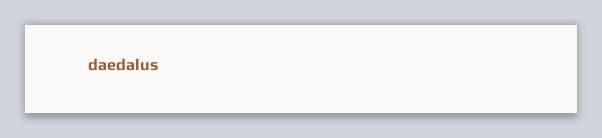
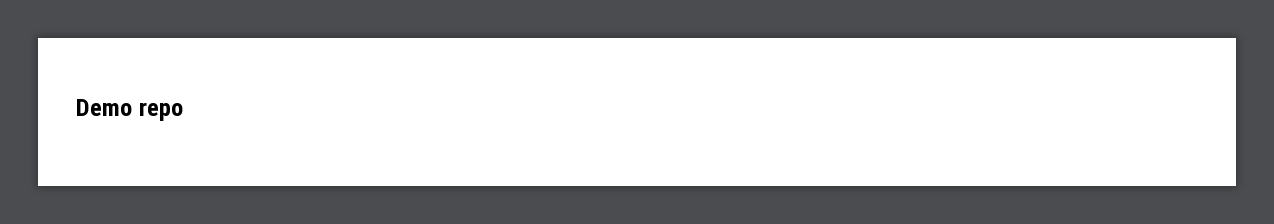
- daedalus
+ Demo repo

